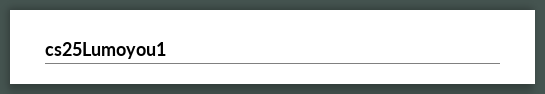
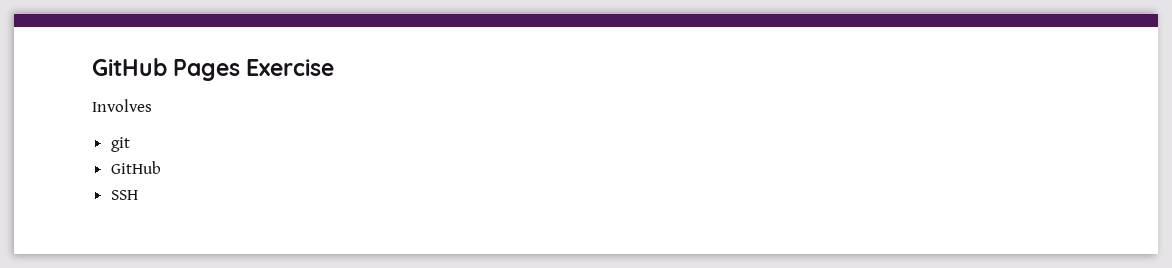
- cs25Lumoyou1
+ GitHub Pages Exercise
+ Involves
+ git
+ GitHub
+ SSH

